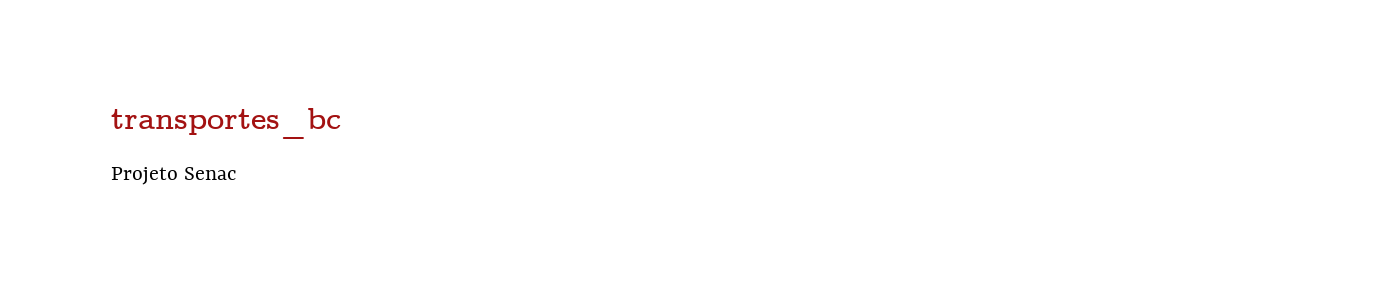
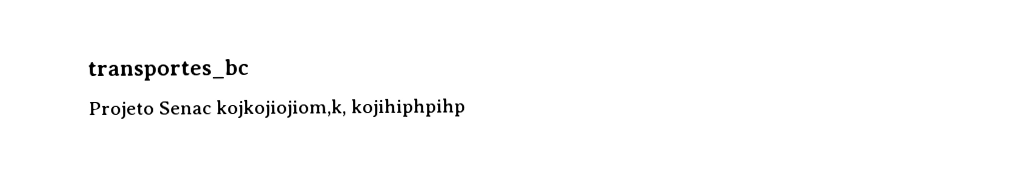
- Projeto Senac
+ Projeto Senac kojkojiojiom,k, kojihiphpihp

